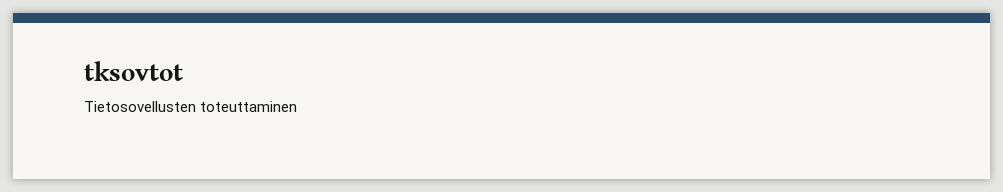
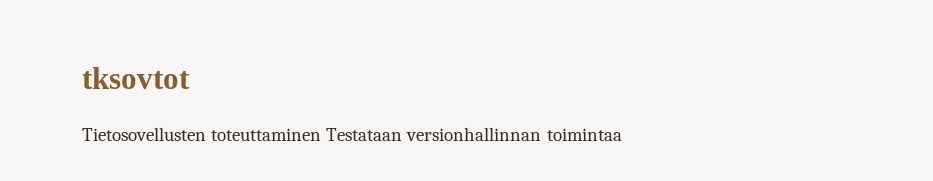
- Tietosovellusten toteuttaminen
+ Tietosovellusten toteuttaminen Testataan versionhallinnan toimintaa

